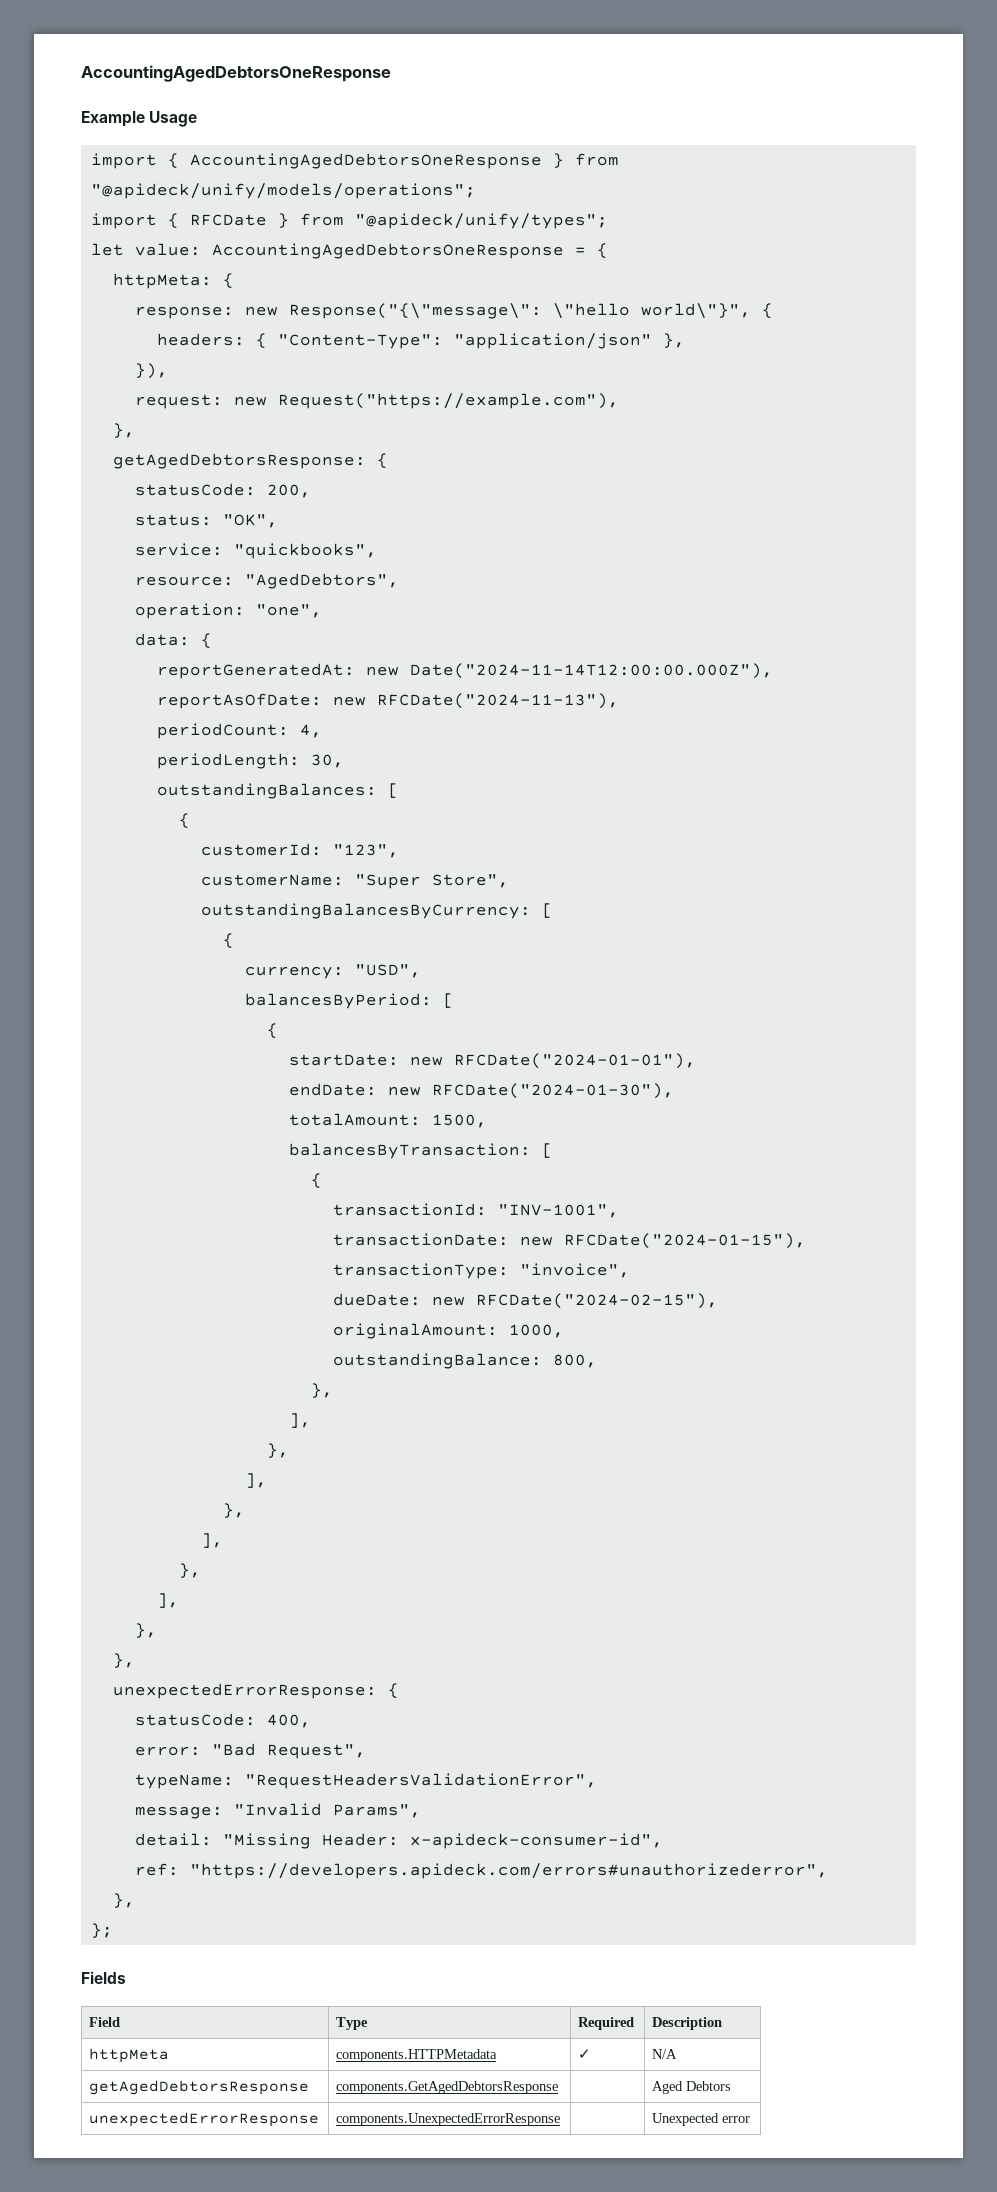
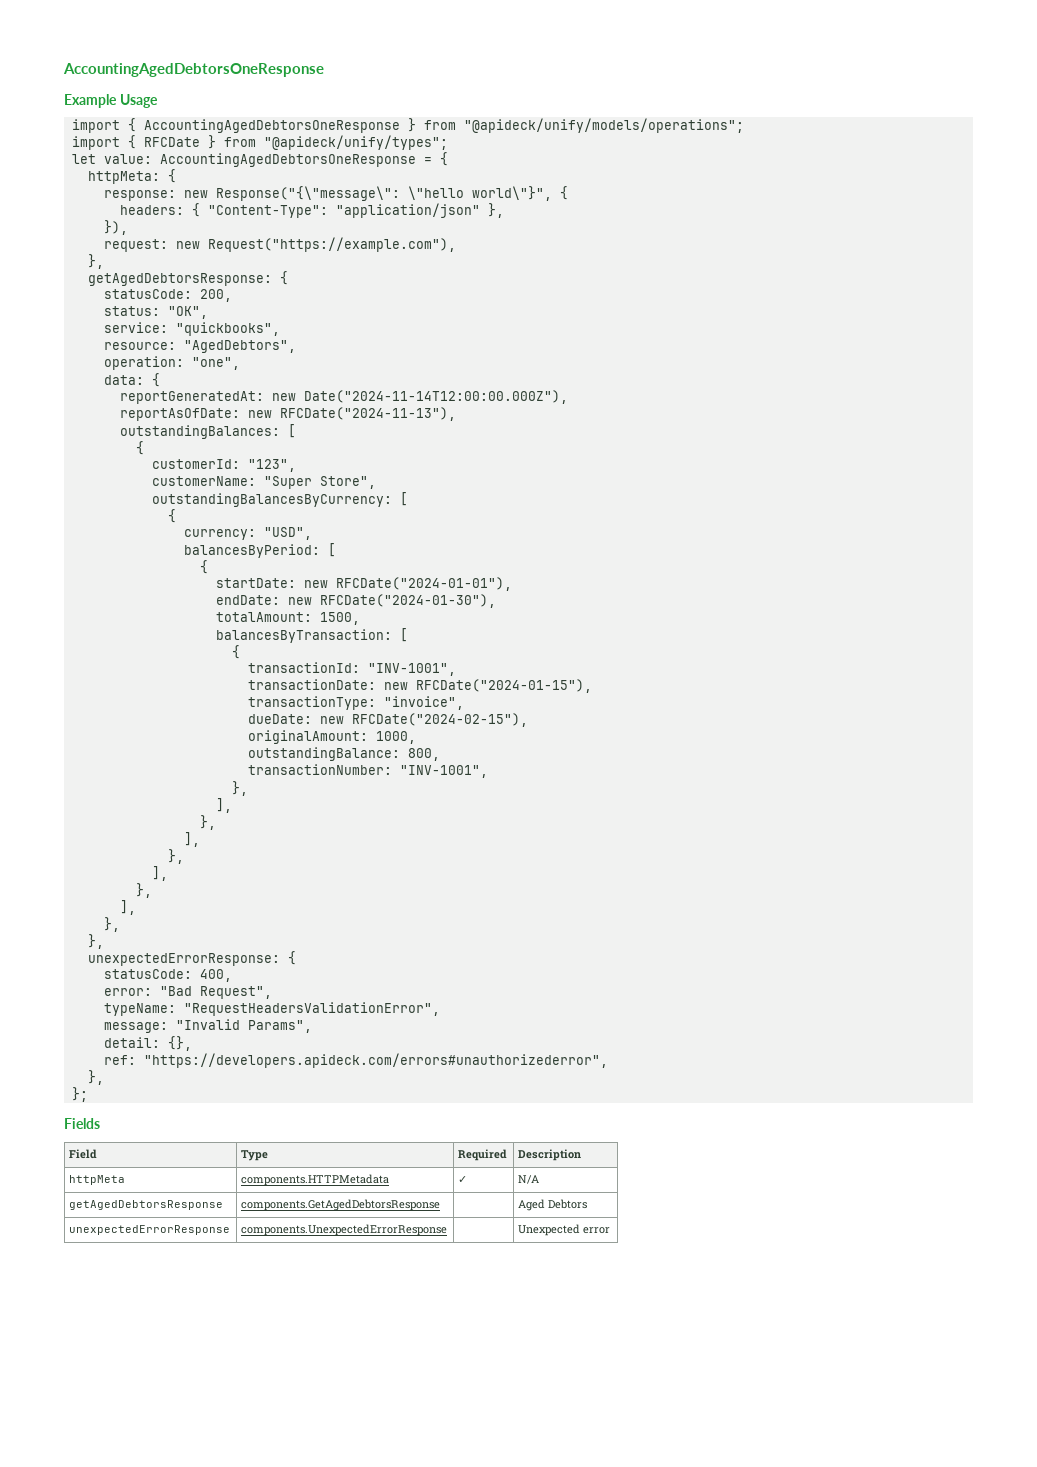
- periodCount: 4,
- periodLength: 30,
+ transactionNumber: "INV-1001",
- detail: "Missing Header: x-apideck-consumer-id",
+ detail: {},

